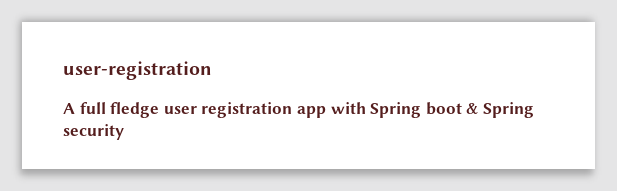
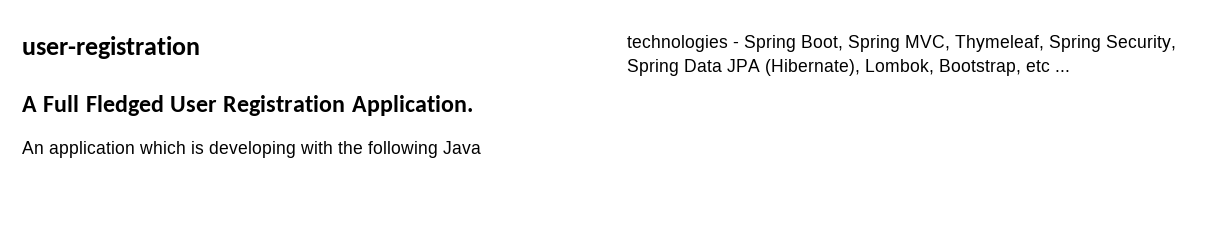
- A full fledge user registration app with Spring boot & Spring security
+ A Full Fledged User Registration Application.
+ An application which is developing with the following Java technologies - Spring Boot, Spring MVC, Thymeleaf, Spring Security, Spring Data JPA (Hibernate), Lombok, Bootstrap, etc ...

